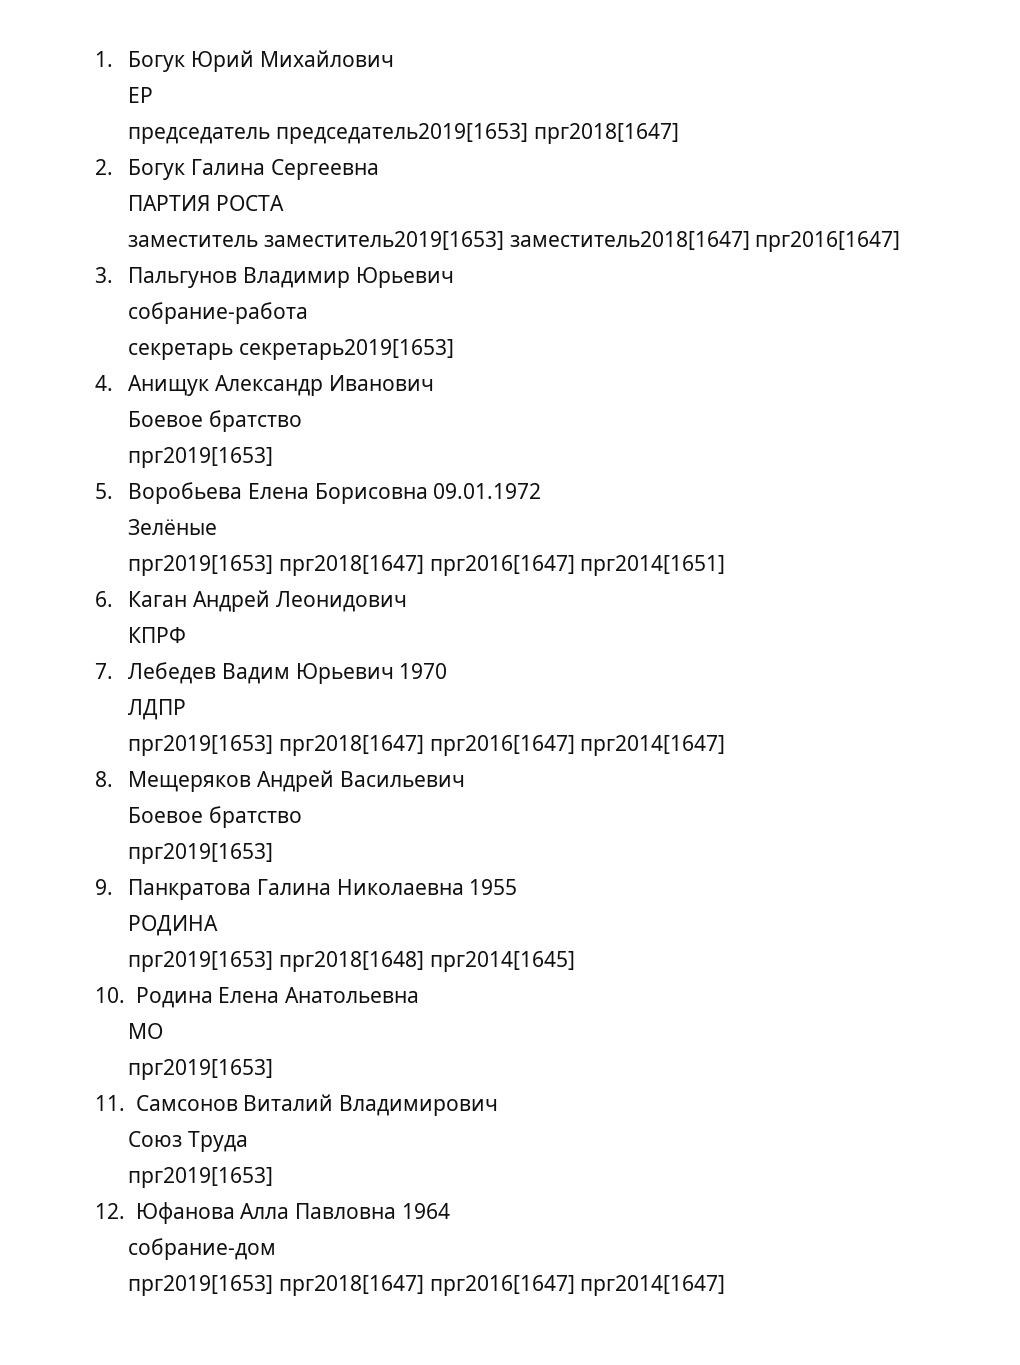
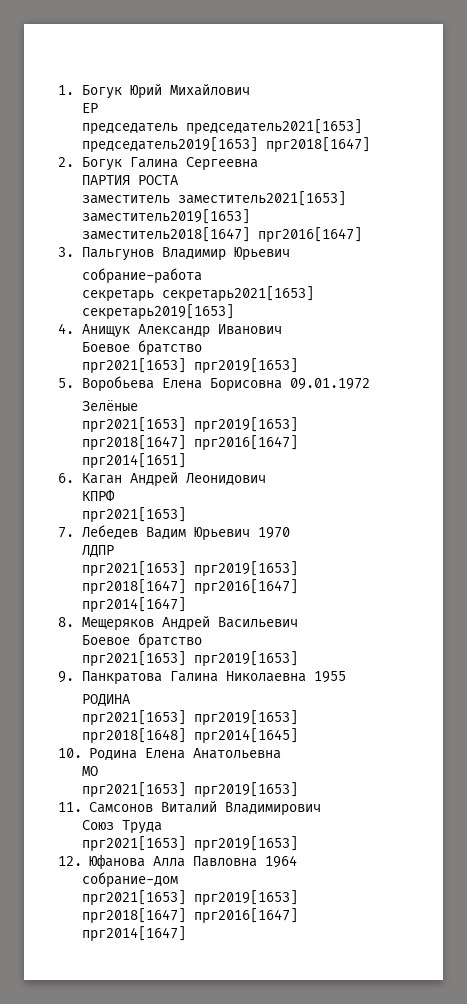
- председатель председатель2019[1653] прг2018[1647]
+ председатель председатель2021[1653] председатель2019[1653] прг2018[1647]
- заместитель заместитель2019[1653] заместитель2018[1647] прг2016[1647]
+ заместитель заместитель2021[1653] заместитель2019[1653] заместитель2018[1647] прг2016[1647]
- секретарь секретарь2019[1653]
+ секретарь секретарь2021[1653] секретарь2019[1653]
  4. Анищук Александр Иванович
  Боевое братство
- прг2019[1653]
+ прг2021[1653] прг2019[1653]
- прг2019[1653] прг2018[1647] прг2016[1647] прг2014[1651]
+ прг2021[1653] прг2019[1653] прг2018[1647] прг2016[1647] прг2014[1651]
  КПРФ
+ прг2021[1653]
  ЛДПР
- прг2019[1653] прг2018[1647] прг2016[1647] прг2014[1647]
+ прг2021[1653] прг2019[1653] прг2018[1647] прг2016[1647] прг2014[1647]
  8. Мещеряков Андрей Васильевич
  Боевое братство
- прг2019[1653]
+ прг2021[1653] прг2019[1653]
- прг2019[1653] прг2018[1648] прг2014[1645]
+ прг2021[1653] прг2019[1653] прг2018[1648] прг2014[1645]
  МО
- прг2019[1653]
+ прг2021[1653] прг2019[1653]
  Союз Труда
- прг2019[1653]
+ прг2021[1653] прг2019[1653]
  собрание-дом
- прг2019[1653] прг2018[1647] прг2016[1647] прг2014[1647]
+ прг2021[1653] прг2019[1653] прг2018[1647] прг2016[1647] прг2014[1647]

